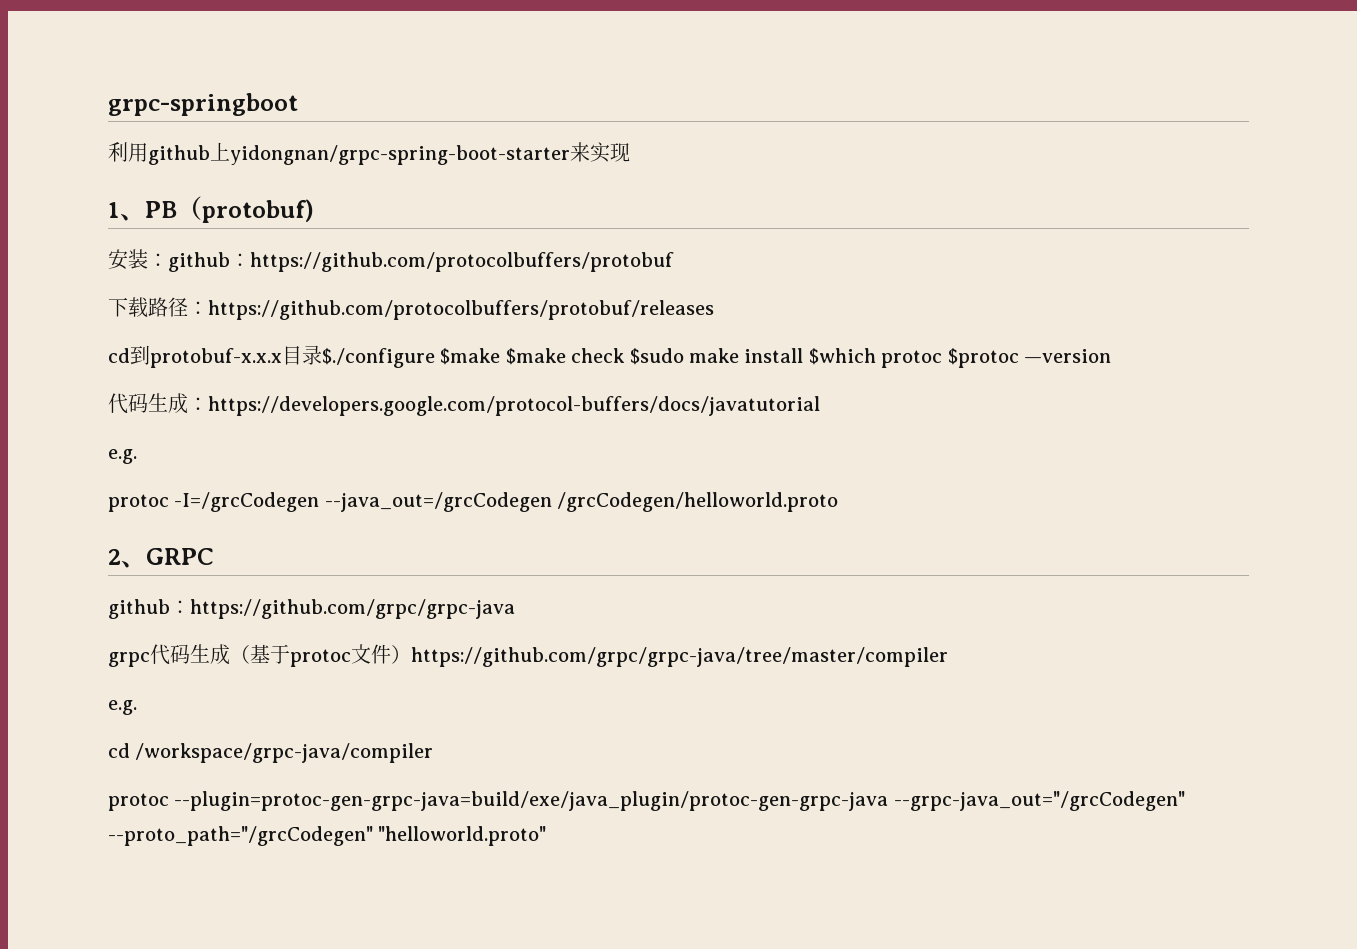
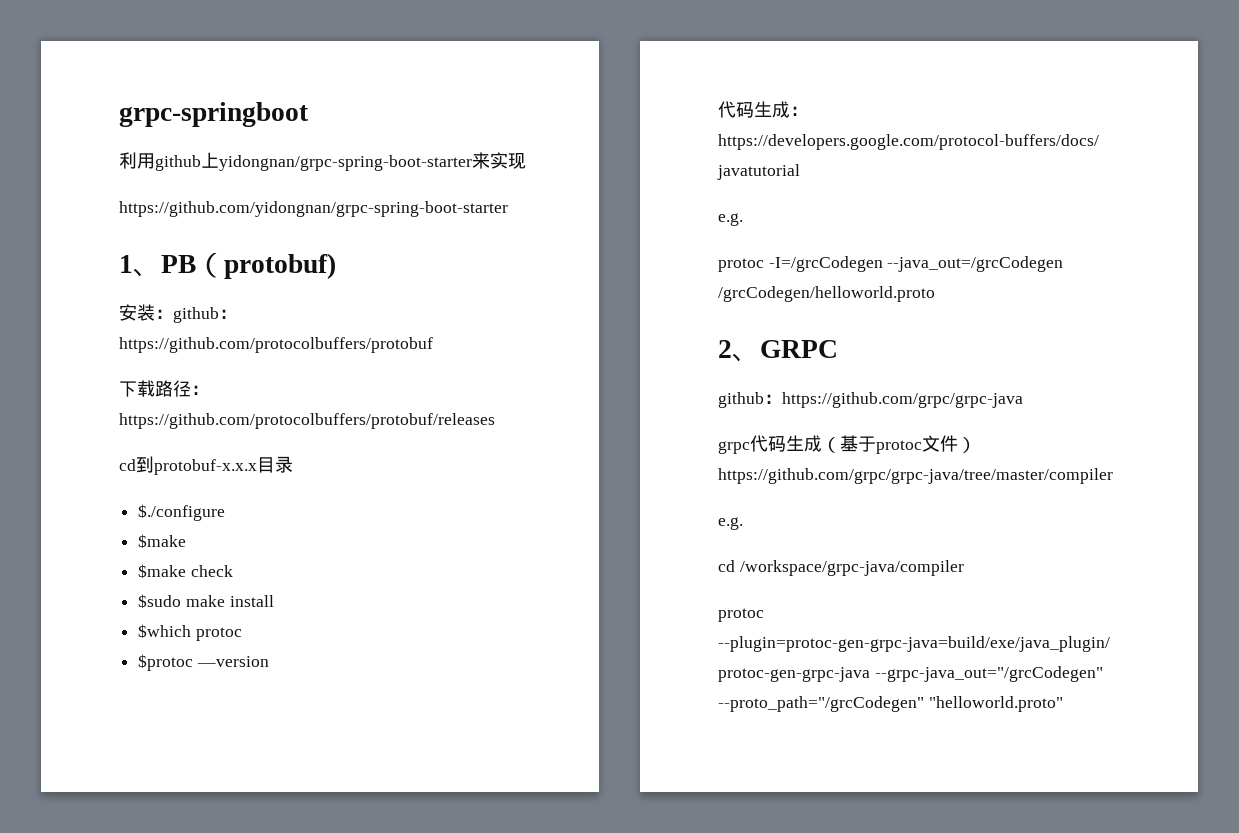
+ https://github.com/yidongnan/grpc-spring-boot-starter
- cd到protobuf-x.x.x目录$./configure $make $make check $sudo make install $which protoc $protoc —version
+ cd到protobuf-x.x.x目录
+ $./configure
+ $make
+ $make check
+ $sudo make install
+ $which protoc
+ $protoc —version

